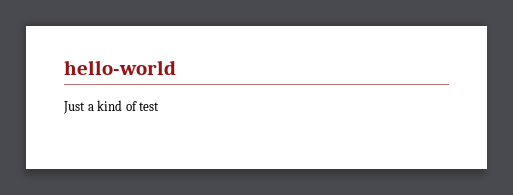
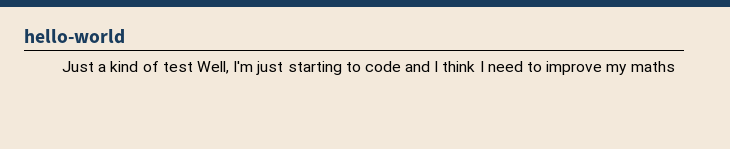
- Just a kind of test
+ Just a kind of test Well, I'm just starting to code and I think I need to improve my maths

